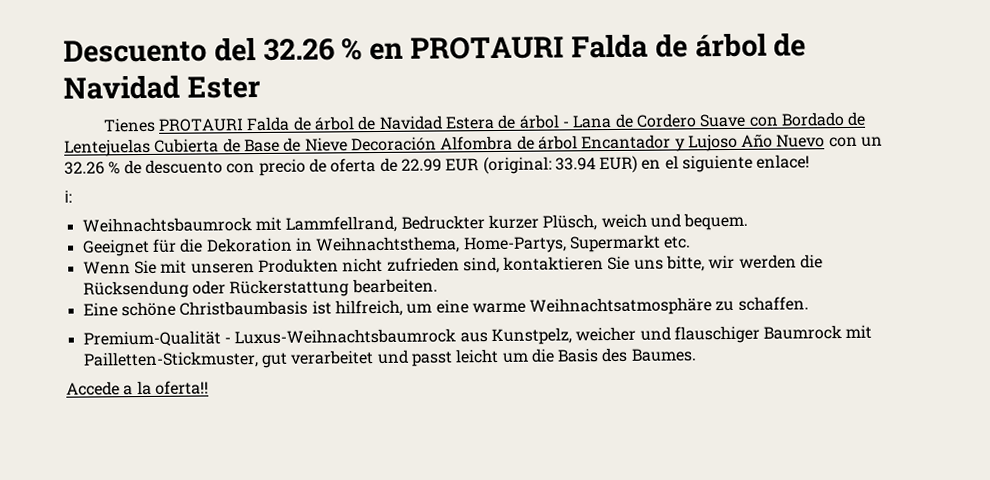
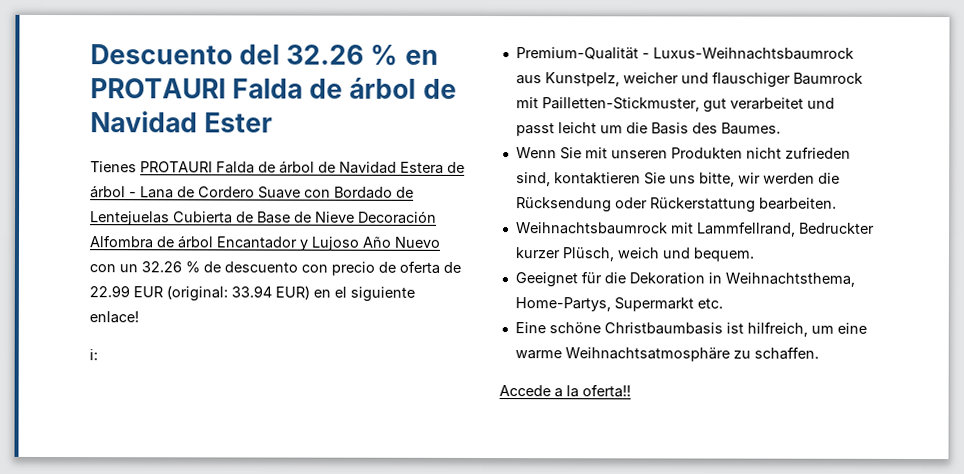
- Weihnachtsbaumrock mit Lammfellrand, Bedruckter kurzer Plüsch, weich und bequem.
- Geeignet für die Dekoration in Weihnachtsthema, Home-Partys, Supermarkt etc.
- Wenn Sie mit unseren Produkten nicht zufrieden sind, kontaktieren Sie uns bitte, wir werden die Rücksendung oder Rückerstattung bearbeiten.
- Eine schöne Christbaumbasis ist hilfreich, um eine warme Weihnachtsatmosphäre zu schaffen.
+ Wenn Sie mit unseren Produkten nicht zufrieden sind, kontaktieren Sie uns bitte, wir werden die Rücksendung oder Rückerstattung bearbeiten.
+ Weihnachtsbaumrock mit Lammfellrand, Bedruckter kurzer Plüsch, weich und bequem.
+ Geeignet für die Dekoration in Weihnachtsthema, Home-Partys, Supermarkt etc.
+ Eine schöne Christbaumbasis ist hilfreich, um eine warme Weihnachtsatmosphäre zu schaffen.

